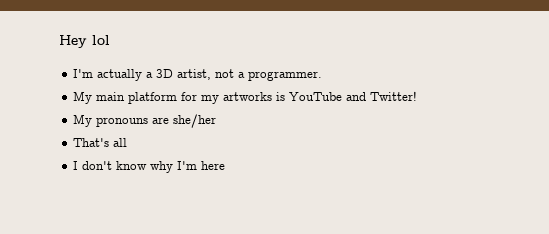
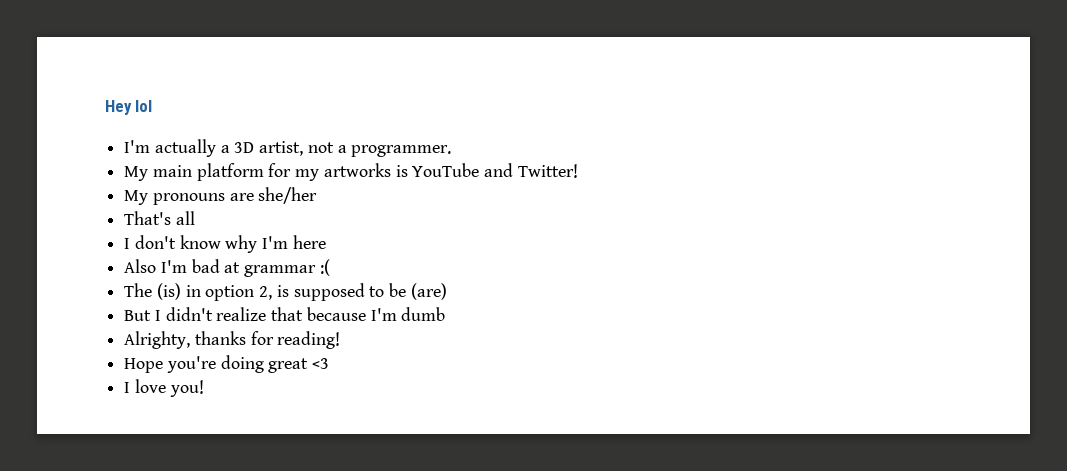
+ Also I'm bad at grammar :(
+ The (is) in option 2, is supposed to be (are)
+ But I didn't realize that because I'm dumb
+ Alrighty, thanks for reading!
+ Hope you're doing great <3
+ I love you!

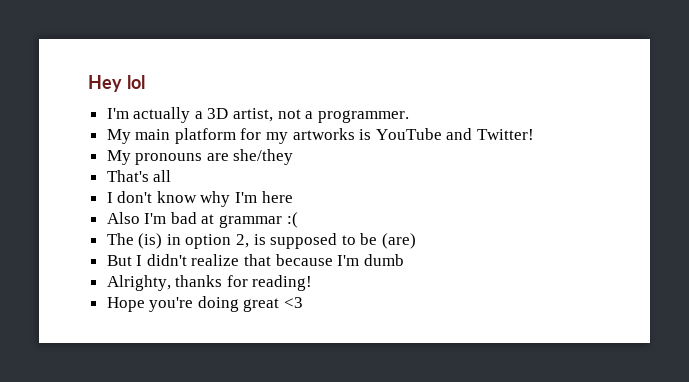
- My pronouns are she/her
+ My pronouns are she/they
- I love you!

